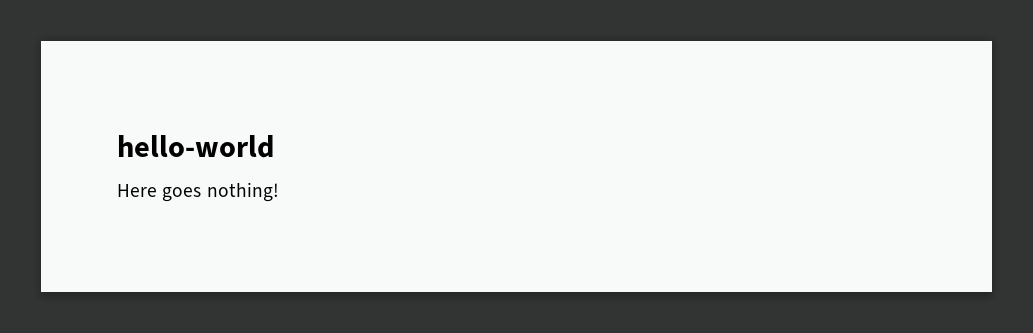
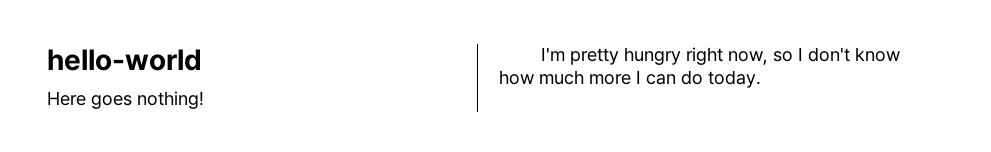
+ I'm pretty hungry right now, so I don't know how much more I can do today.

